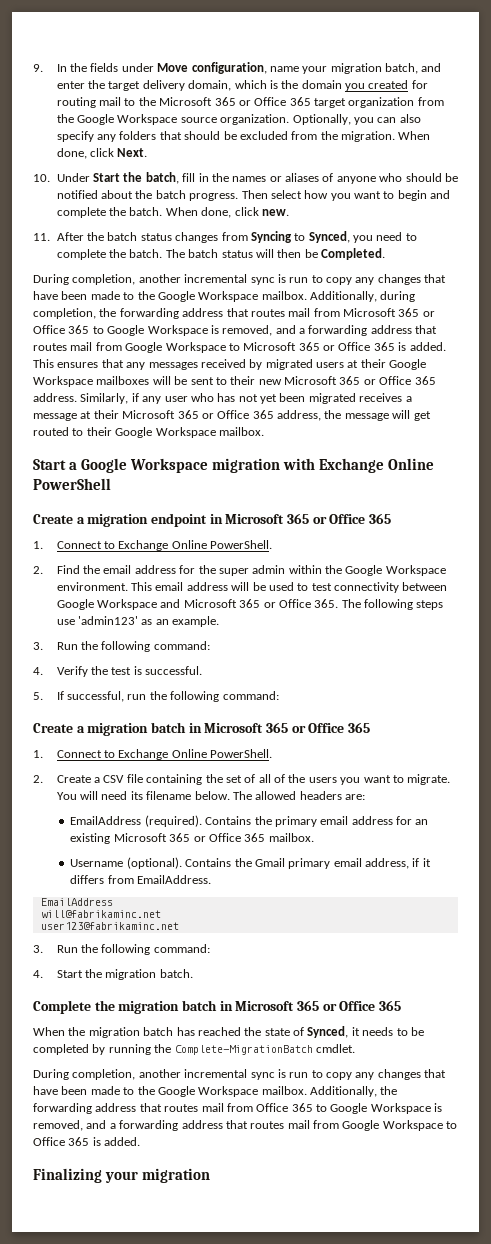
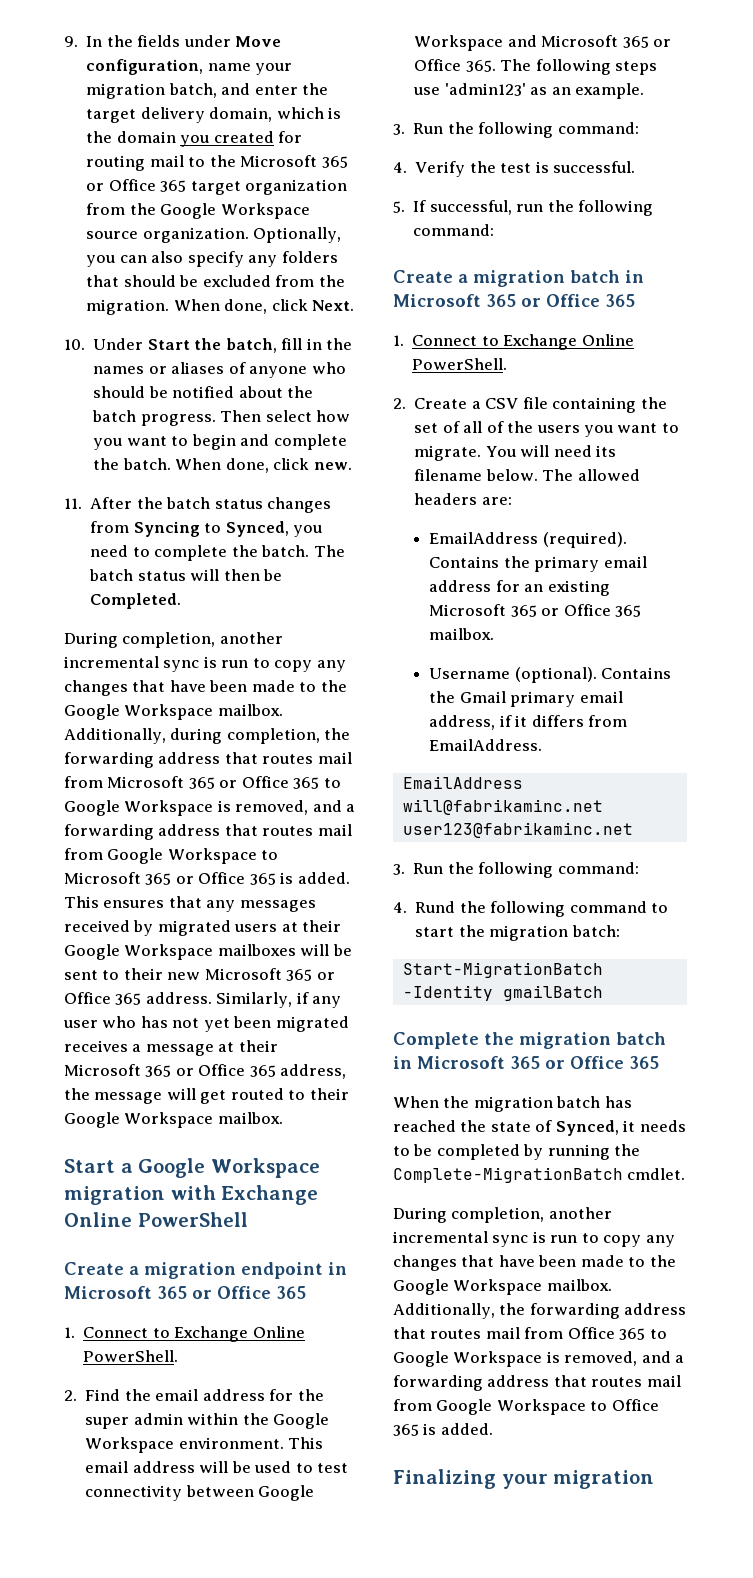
- 4. Start the migration batch.
+ 4. Rund the following command to start the migration batch:
+ Start-MigrationBatch -Identity gmailBatch

